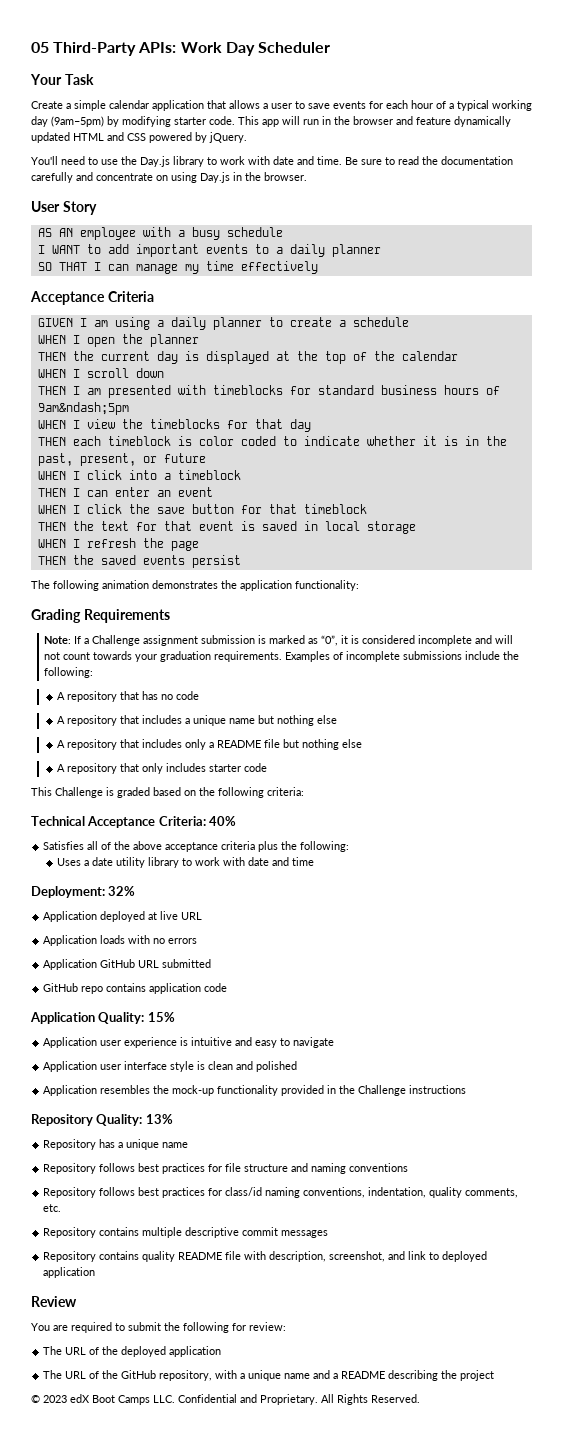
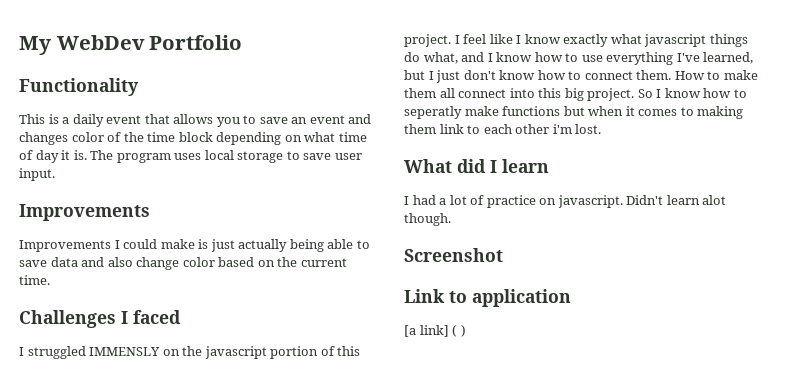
- 05 Third-Party APIs: Work Day Scheduler
- Your Task
- Create a simple calendar application that allows a user to save events for each hour of a typical working day (9am–5pm) by modifying starter code. This app will run in the browser and feature dynamically updated HTML and CSS powered by jQuery.
- You'll need to use the Day.js library to work with date and time. Be sure to read the documentation carefully and concentrate on using Day.js in the browser.
- User Story
- AS AN employee with a busy schedule
- I WANT to add important events to a daily planner
- SO THAT I can manage my time effectively
- Acceptance Criteria
- GIVEN I am using a daily planner to create a schedule
- WHEN I open the planner
- THEN the current day is displayed at the top of the calendar
- WHEN I scroll down
- THEN I am presented with timeblocks for standard business hours of 9am&ndash;5pm
- WHEN I view the timeblocks for that day
- THEN each timeblock is color coded to indicate whether it is in the past, present, or future
- WHEN I click into a timeblock
- THEN I can enter an event
- WHEN I click the save button for that timeblock
- THEN the text for that event is saved in local storage
- WHEN I refresh the page
- THEN the saved events persist
- The following animation demonstrates the application functionality:
- Grading Requirements
- Note: If a Challenge assignment submission is marked as “0”, it is considered incomplete and will not count towards your graduation requirements. Examples of incomplete submissions include the following:
- A repository that has no code
- A repository that includes a unique name but nothing else
- A repository that includes only a README file but nothing else
- A repository that only includes starter code
- This Challenge is graded based on the following criteria:
- Technical Acceptance Criteria: 40%
- Satisfies all of the above acceptance criteria plus the following:
- Uses a date utility library to work with date and time
- Deployment: 32%
- Application deployed at live URL
- Application loads with no errors
- Application GitHub URL submitted
- GitHub repo contains application code
- Application Quality: 15%
- Application user experience is intuitive and easy to navigate
- Application user interface style is clean and polished
- Application resembles the mock-up functionality provided in the Challenge instructions
- Repository Quality: 13%
- Repository has a unique name
- Repository follows best practices for file structure and naming conventions
- Repository follows best practices for class/id naming conventions, indentation, quality comments, etc.
- Repository contains multiple descriptive commit messages
- Repository contains quality README file with description, screenshot, and link to deployed application
- Review
- You are required to submit the following for review:
- The URL of the deployed application
- The URL of the GitHub repository, with a unique name and a README describing the project
- © 2023 edX Boot Camps LLC. Confidential and Proprietary. All Rights Reserved.
+ My WebDev Portfolio
+ Functionality
+ This is a daily event that allows you to save an event and changes color of the time block depending on what time of day it is. The program uses local storage to save user input.
+ Improvements
+ Improvements I could make is just actually being able to save data and also change color based on the current time.
+ Challenges I faced
+ I struggled IMMENSLY on the javascript portion of this project. I feel like I know exactly what javascript things do what, and I know how to use everything I've learned, but I just don't know how to connect them. How to make them all connect into this big project. So I know how to seperatly make functions but when it comes to making them link to each other i'm lost.
+ What did I learn
+ I had a lot of practice on javascript. Didn't learn alot though.
+ Screenshot
+ Link to application
+ [a link] ( )

